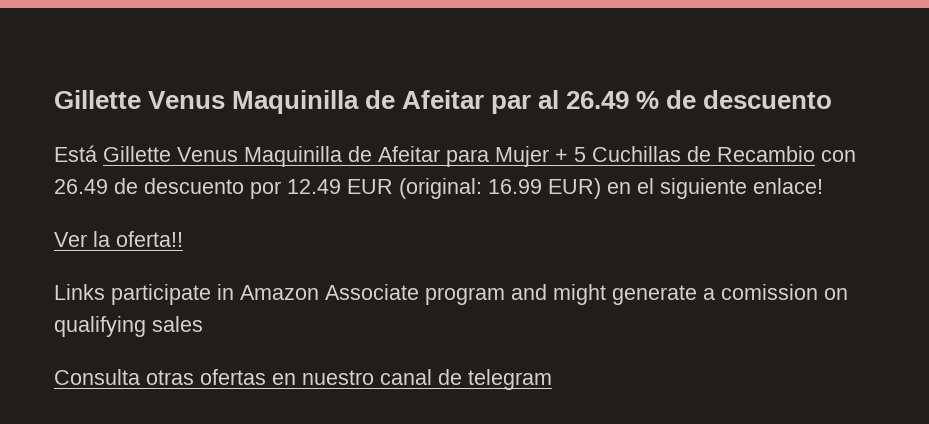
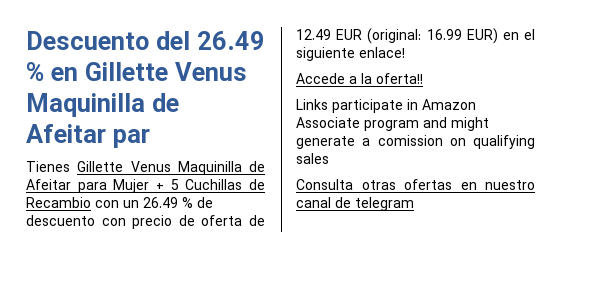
- Gillette Venus Maquinilla de Afeitar par al 26.49 % de descuento
- Está Gillette Venus Maquinilla de Afeitar para Mujer + 5 Cuchillas de Recambio con 26.49 de descuento por 12.49 EUR (original: 16.99 EUR) en el siguiente enlace!
+ Descuento del 26.49 % en Gillette Venus Maquinilla de Afeitar par
+ Tienes Gillette Venus Maquinilla de Afeitar para Mujer + 5 Cuchillas de Recambio con un 26.49 % de descuento con precio de oferta de 12.49 EUR (original: 16.99 EUR) en el siguiente enlace!
- Ver la oferta!!
+ Accede a la oferta!!

